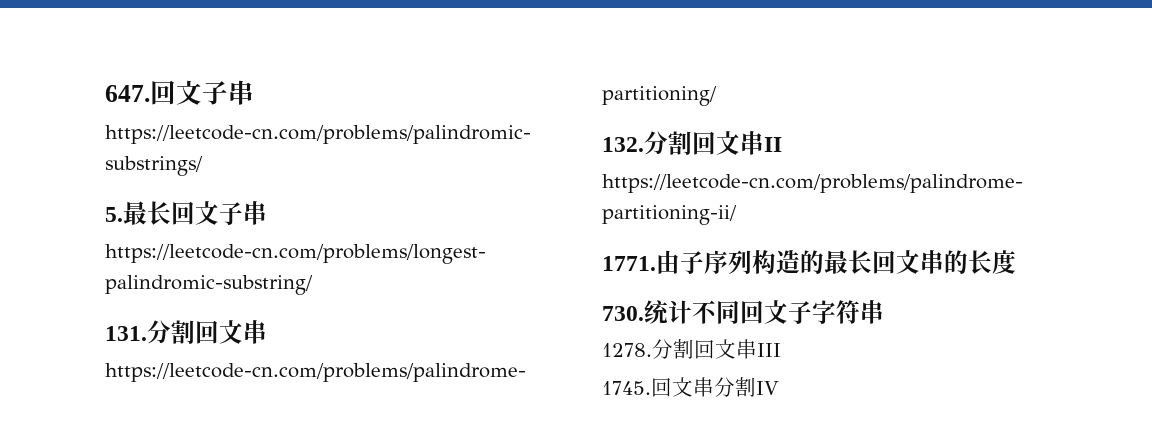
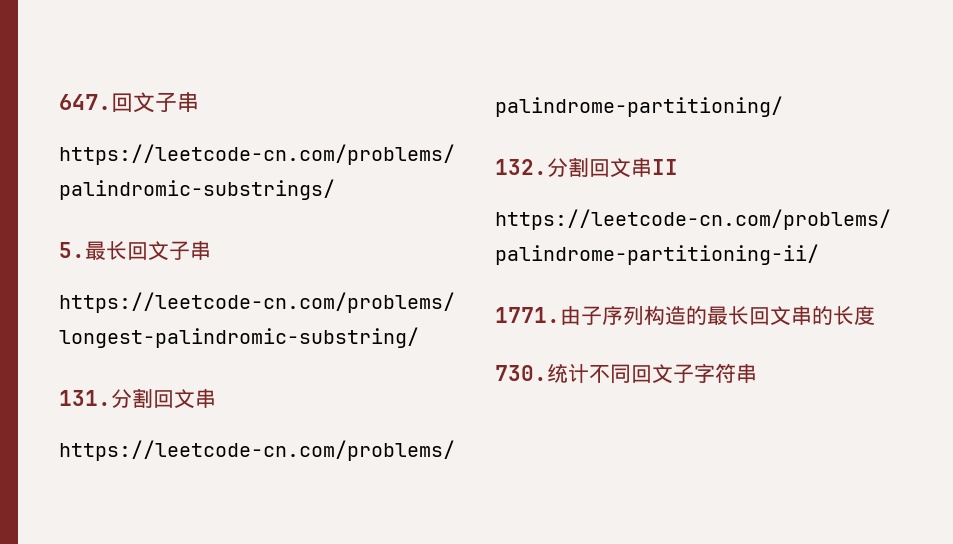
- 1278.分割回文串III
- 1745.回文串分割IV

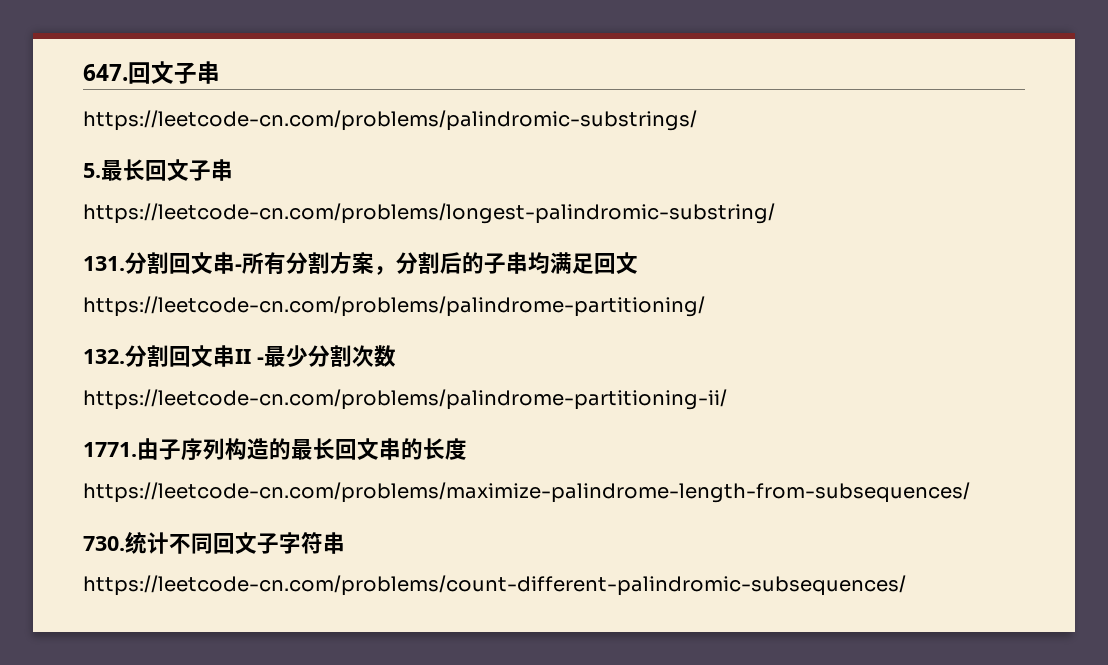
- 131.分割回文串
+ 131.分割回文串-所有分割方案，分割后的子串均满足回文
- 132.分割回文串II
+ 132.分割回文串II -最少分割次数
+ https://leetcode-cn.com/problems/maximize-palindrome-length-from-subsequences/
+ https://leetcode-cn.com/problems/count-different-palindromic-subsequences/

